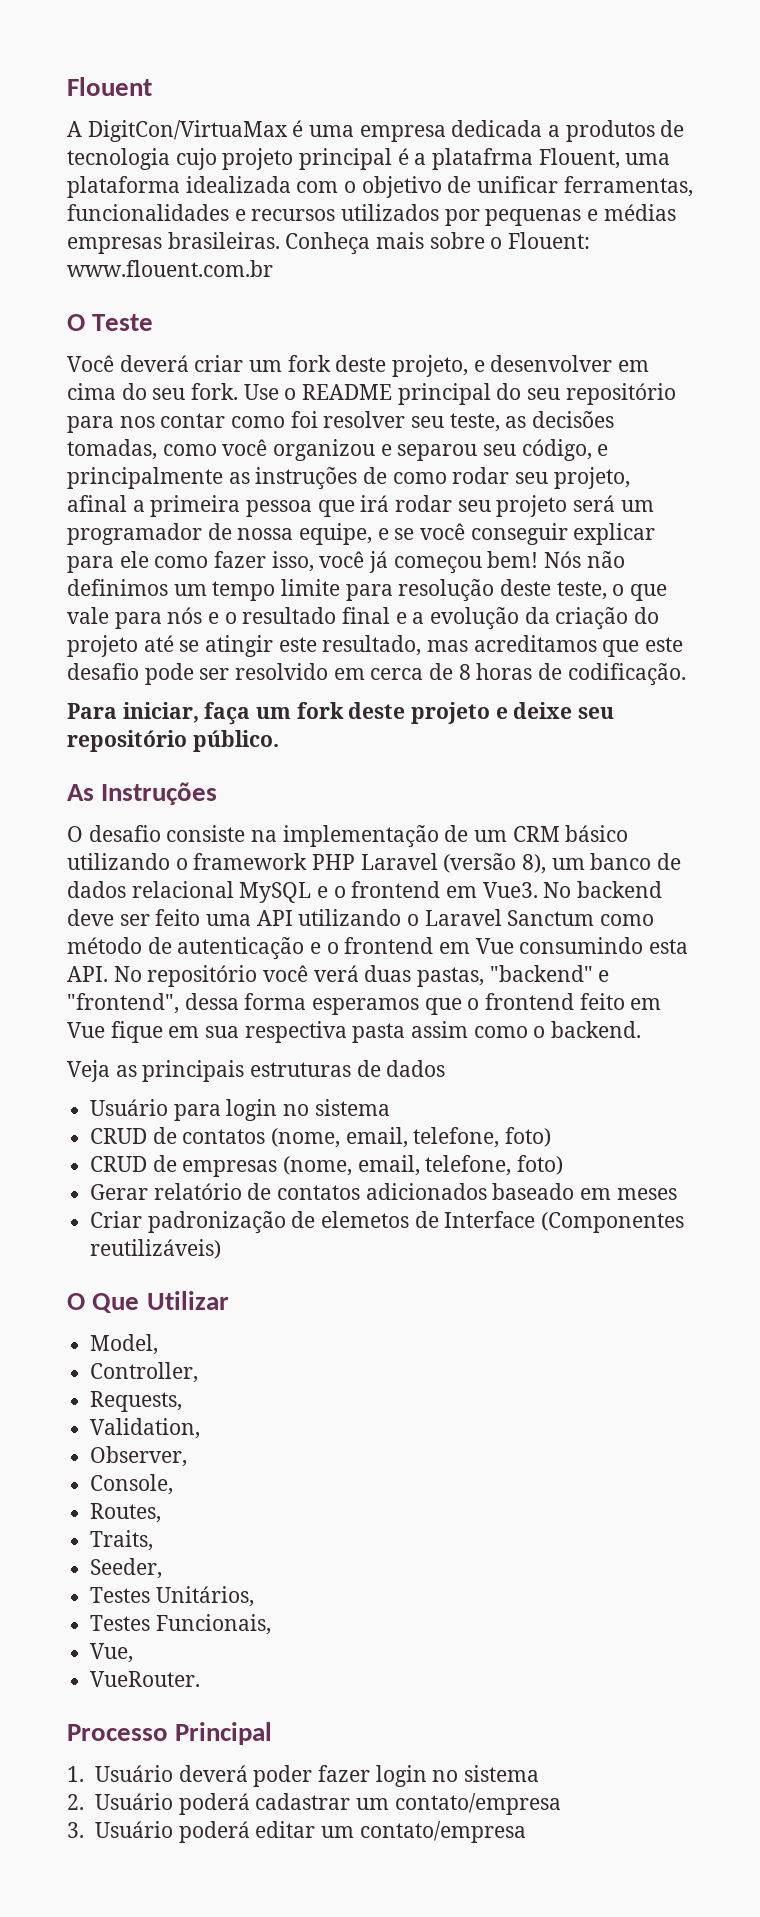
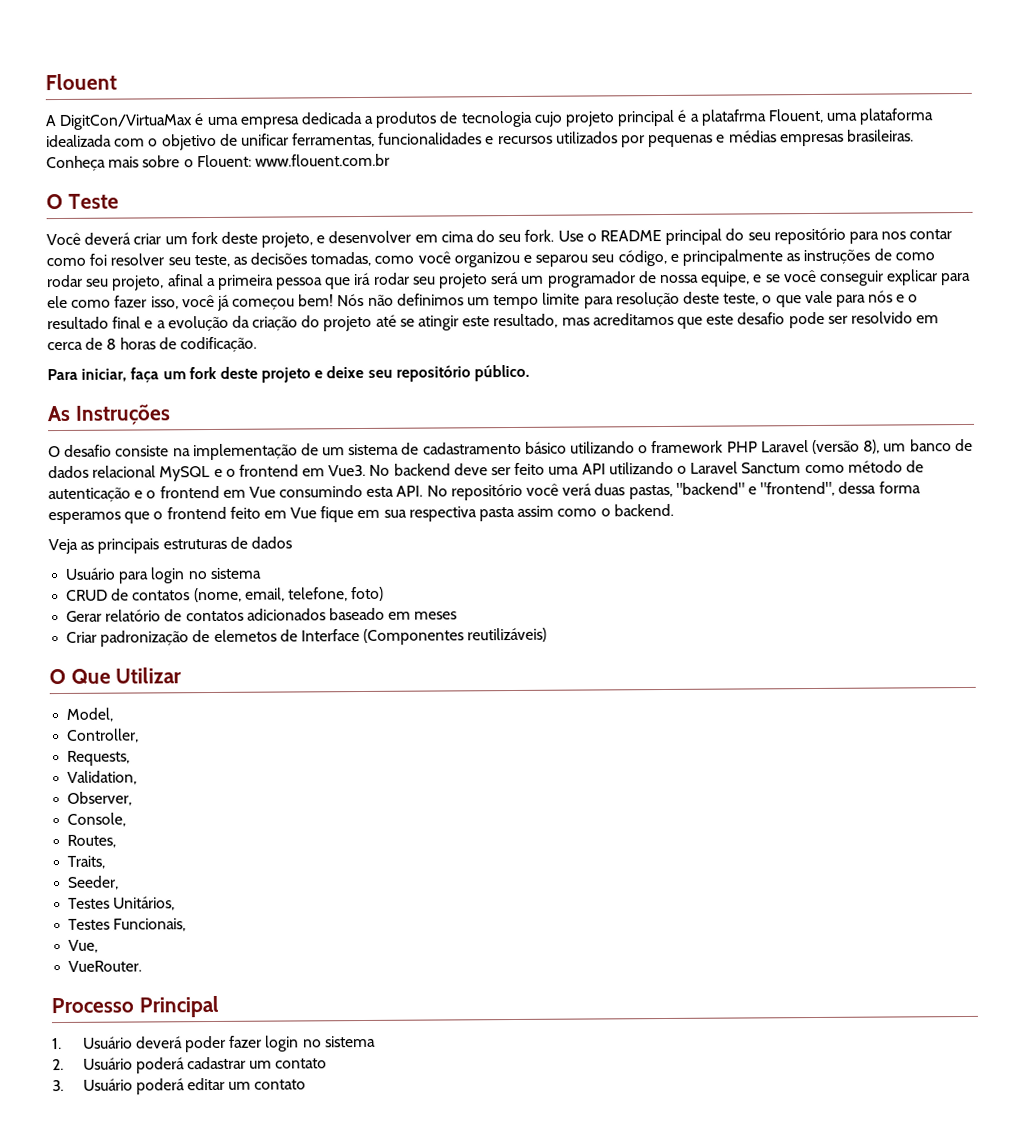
- O desafio consiste na implementação de um CRM básico utilizando o framework PHP Laravel (versão 8), um banco de dados relacional MySQL e o frontend em Vue3.
+ O desafio consiste na implementação de um sistema de cadastramento básico utilizando o framework PHP Laravel (versão 8), um banco de dados relacional MySQL e o frontend em Vue3.
- CRUD de empresas (nome, email, telefone, foto)
- 2. Usuário poderá cadastrar um contato/empresa
+ 2. Usuário poderá cadastrar um contato
- 3. Usuário poderá editar um contato/empresa
+ 3. Usuário poderá editar um contato

